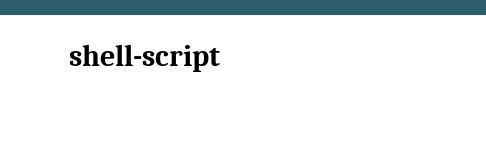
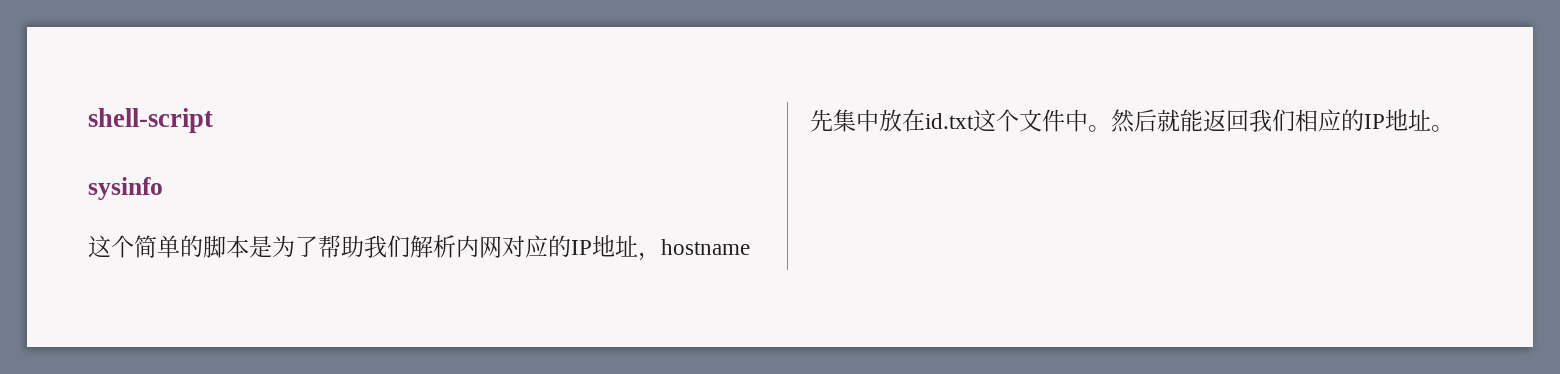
+ sysinfo
+ 这个简单的脚本是为了帮助我们解析内网对应的IP地址，hostname先集中放在id.txt这个文件中。然后就能返回我们相应的IP地址。

